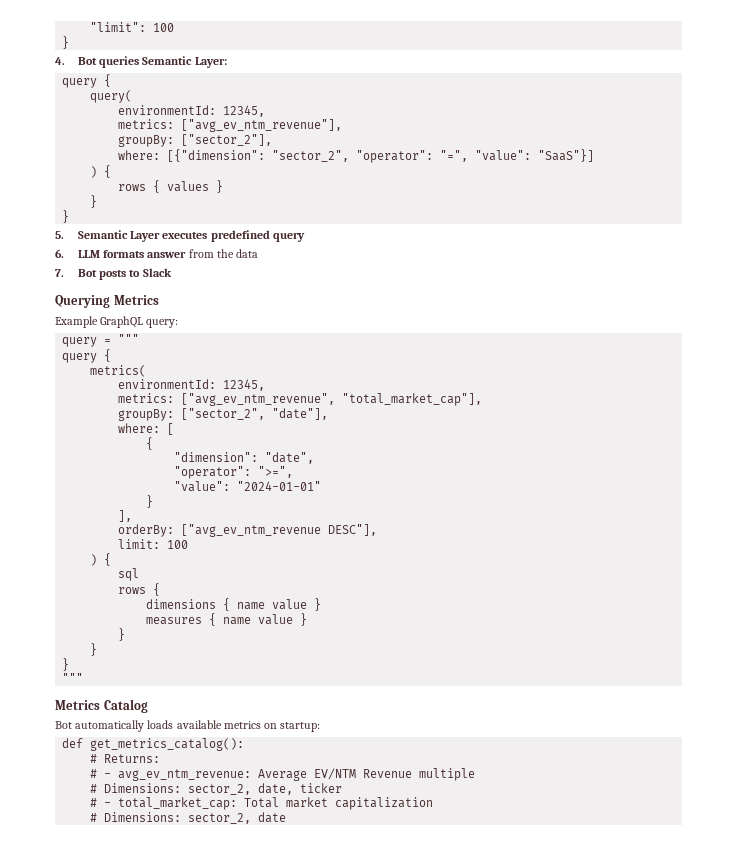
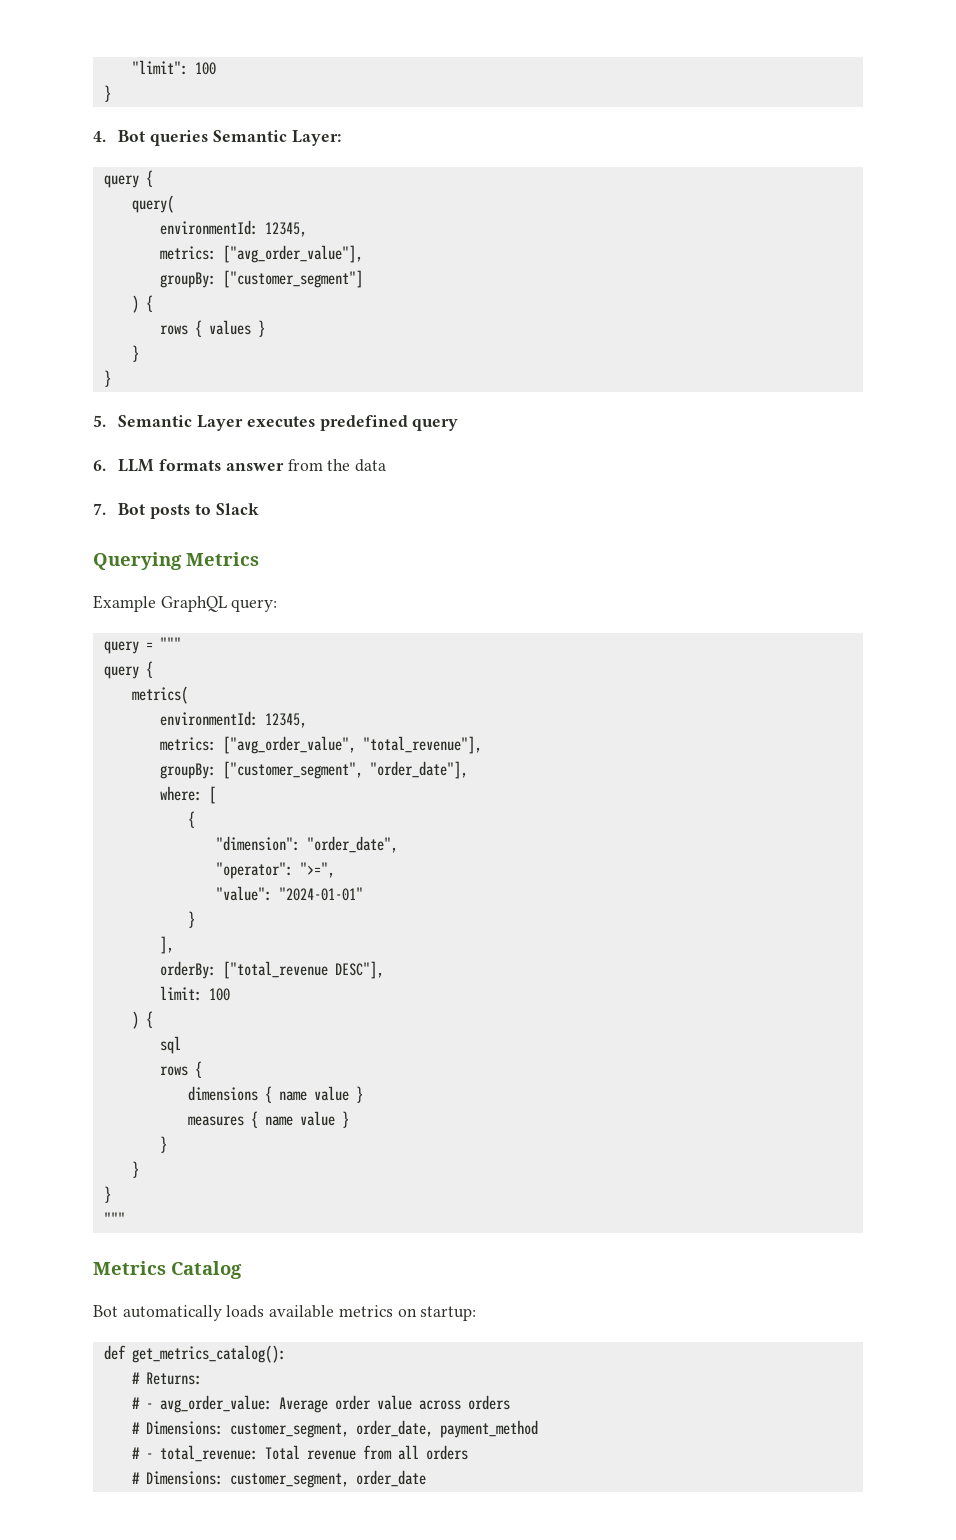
- metrics: ["avg_ev_ntm_revenue"],
- groupBy: ["sector_2"],
- where: [{"dimension": "sector_2", "operator": "=", "value": "SaaS"}]
+ metrics: ["avg_order_value"],
+ groupBy: ["customer_segment"]
- metrics: ["avg_ev_ntm_revenue", "total_market_cap"],
- groupBy: ["sector_2", "date"],
+ metrics: ["avg_order_value", "total_revenue"],
+ groupBy: ["customer_segment", "order_date"],
- "dimension": "date",
+ "dimension": "order_date",
- orderBy: ["avg_ev_ntm_revenue DESC"],
+ orderBy: ["total_revenue DESC"],
- # - avg_ev_ntm_revenue: Average EV/NTM Revenue multiple
- # Dimensions: sector_2, date, ticker
- # - total_market_cap: Total market capitalization
- # Dimensions: sector_2, date
+ # - avg_order_value: Average order value across orders
+ # Dimensions: customer_segment, order_date, payment_method
+ # - total_revenue: Total revenue from all orders
+ # Dimensions: customer_segment, order_date

